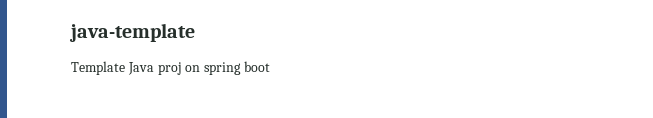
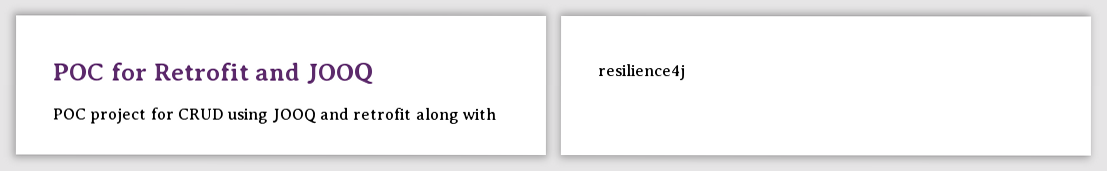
- java-template
- Template Java proj on spring boot
+ POC for Retrofit and JOOQ
+ POC project for CRUD using JOOQ and retrofit along with resilience4j

